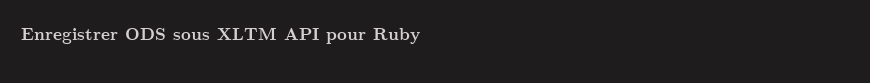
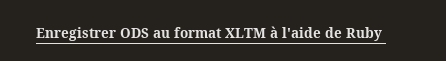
- Enregistrer ODS sous XLTM API pour Ruby
+ Enregistrer ODS au format XLTM à l'aide de Ruby

